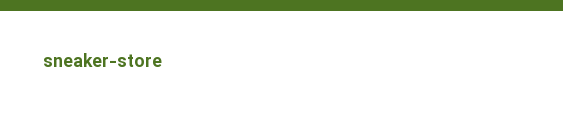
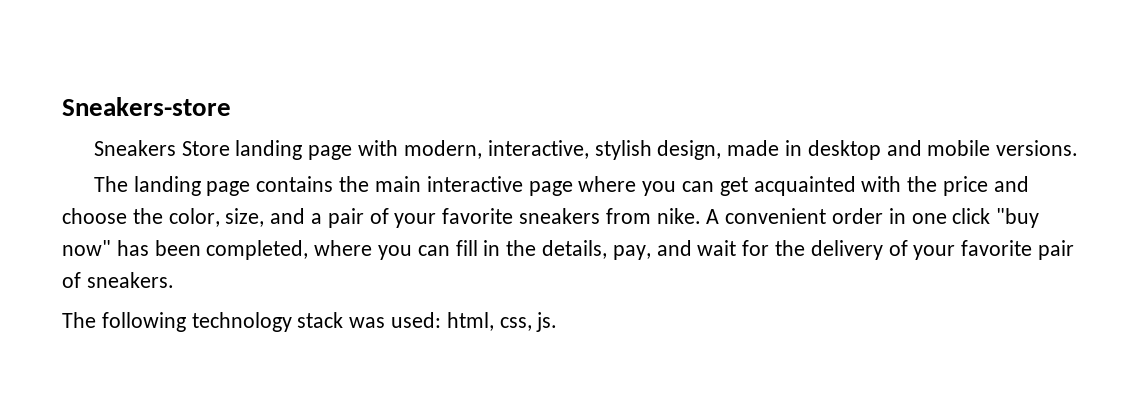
- sneaker-store
+ Sneakers-store
+ Sneakers Store landing page with modern, interactive, stylish design, made in desktop and mobile versions.
+ The landing page contains the main interactive page where you can get acquainted with the price and choose the color, size, and a pair of your favorite sneakers from nike. A convenient order in one click "buy now" has been completed, where you can fill in the details, pay, and wait for the delivery of your favorite pair of sneakers.
+ The following technology stack was used: html, css, js.

